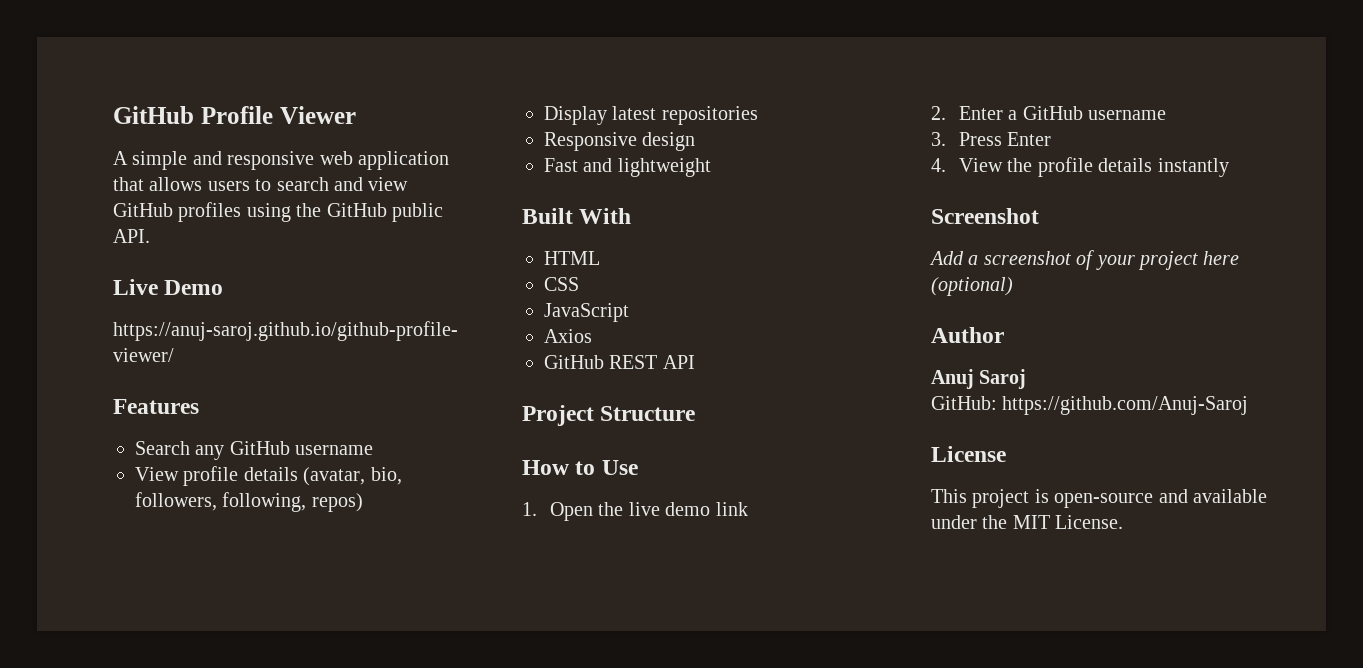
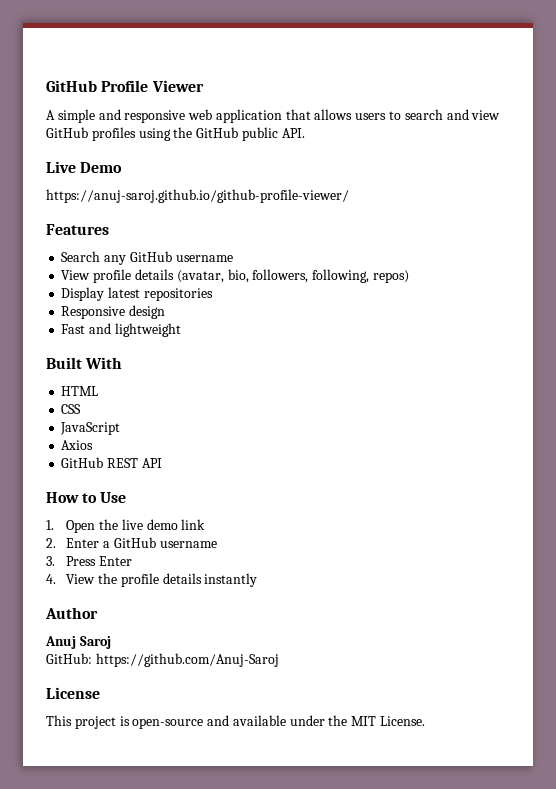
- Project Structure
- Screenshot
- Add a screenshot of your project here (optional)

